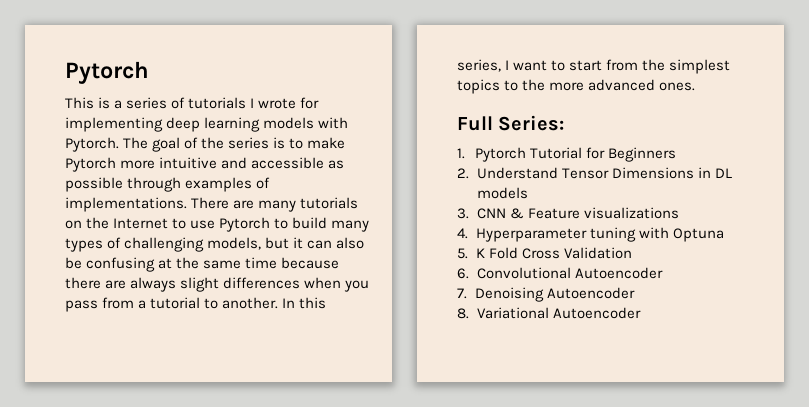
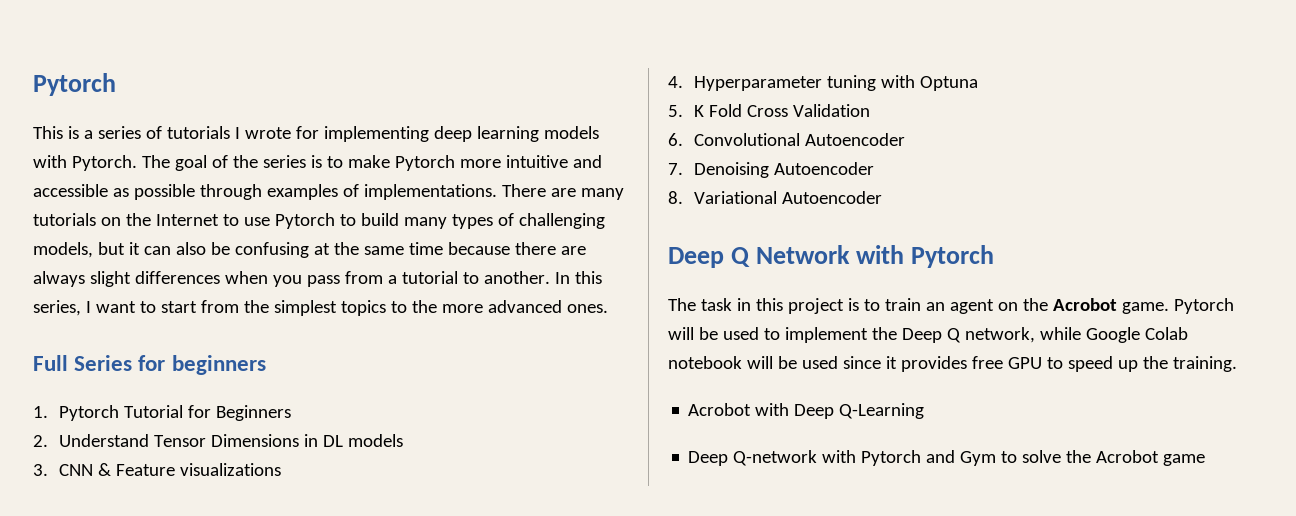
- Full Series:
+ Full Series for beginners
+ Deep Q Network with Pytorch
+ The task in this project is to train an agent on the Acrobot game. Pytorch will be used to implement the Deep Q network, while Google Colab notebook will be used since it provides free GPU to speed up the training.
+ Acrobot with Deep Q-Learning
+ Deep Q-network with Pytorch and Gym to solve the Acrobot game

